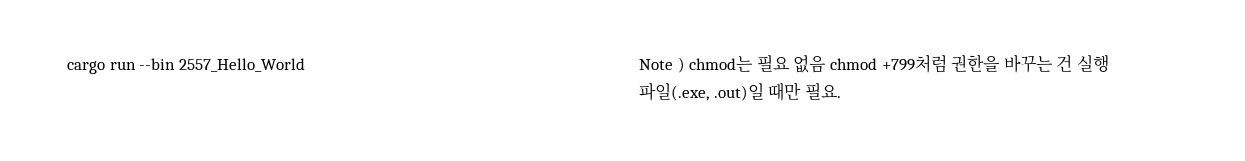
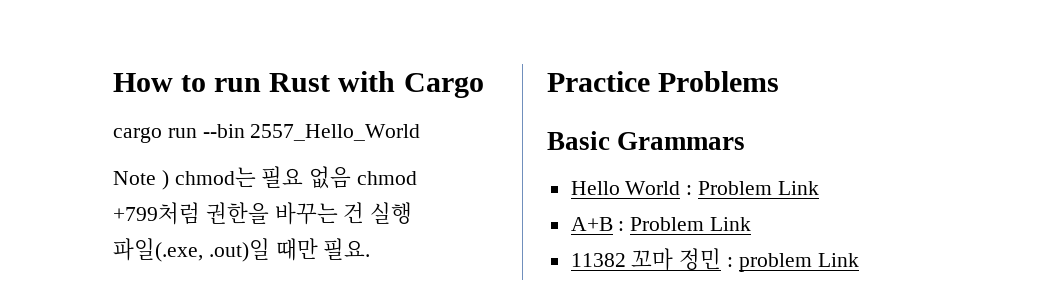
+ How to run Rust with Cargo
+ Practice Problems
+ Basic Grammars
+ Hello World : Problem Link
+ A+B : Problem Link
+ 11382 꼬마 정민 : problem Link

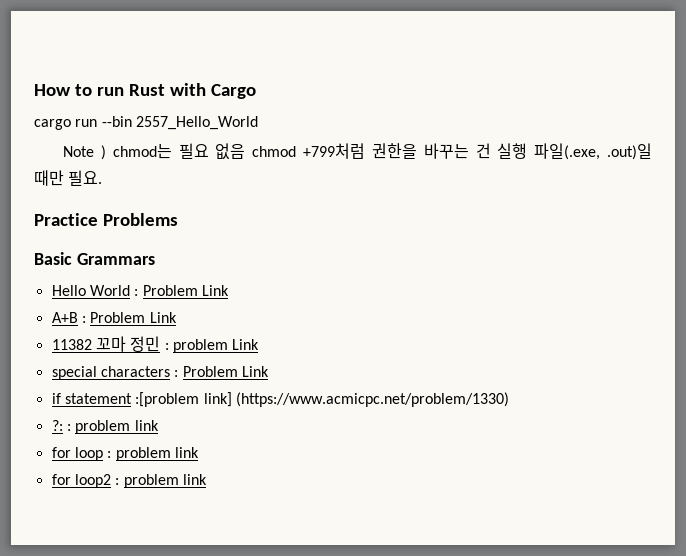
+ special characters : Problem Link
+ if statement :[problem link] (https://www.acmicpc.net/problem/1330)
+ ?: : problem link
+ for loop : problem link
+ for loop2 : problem link

